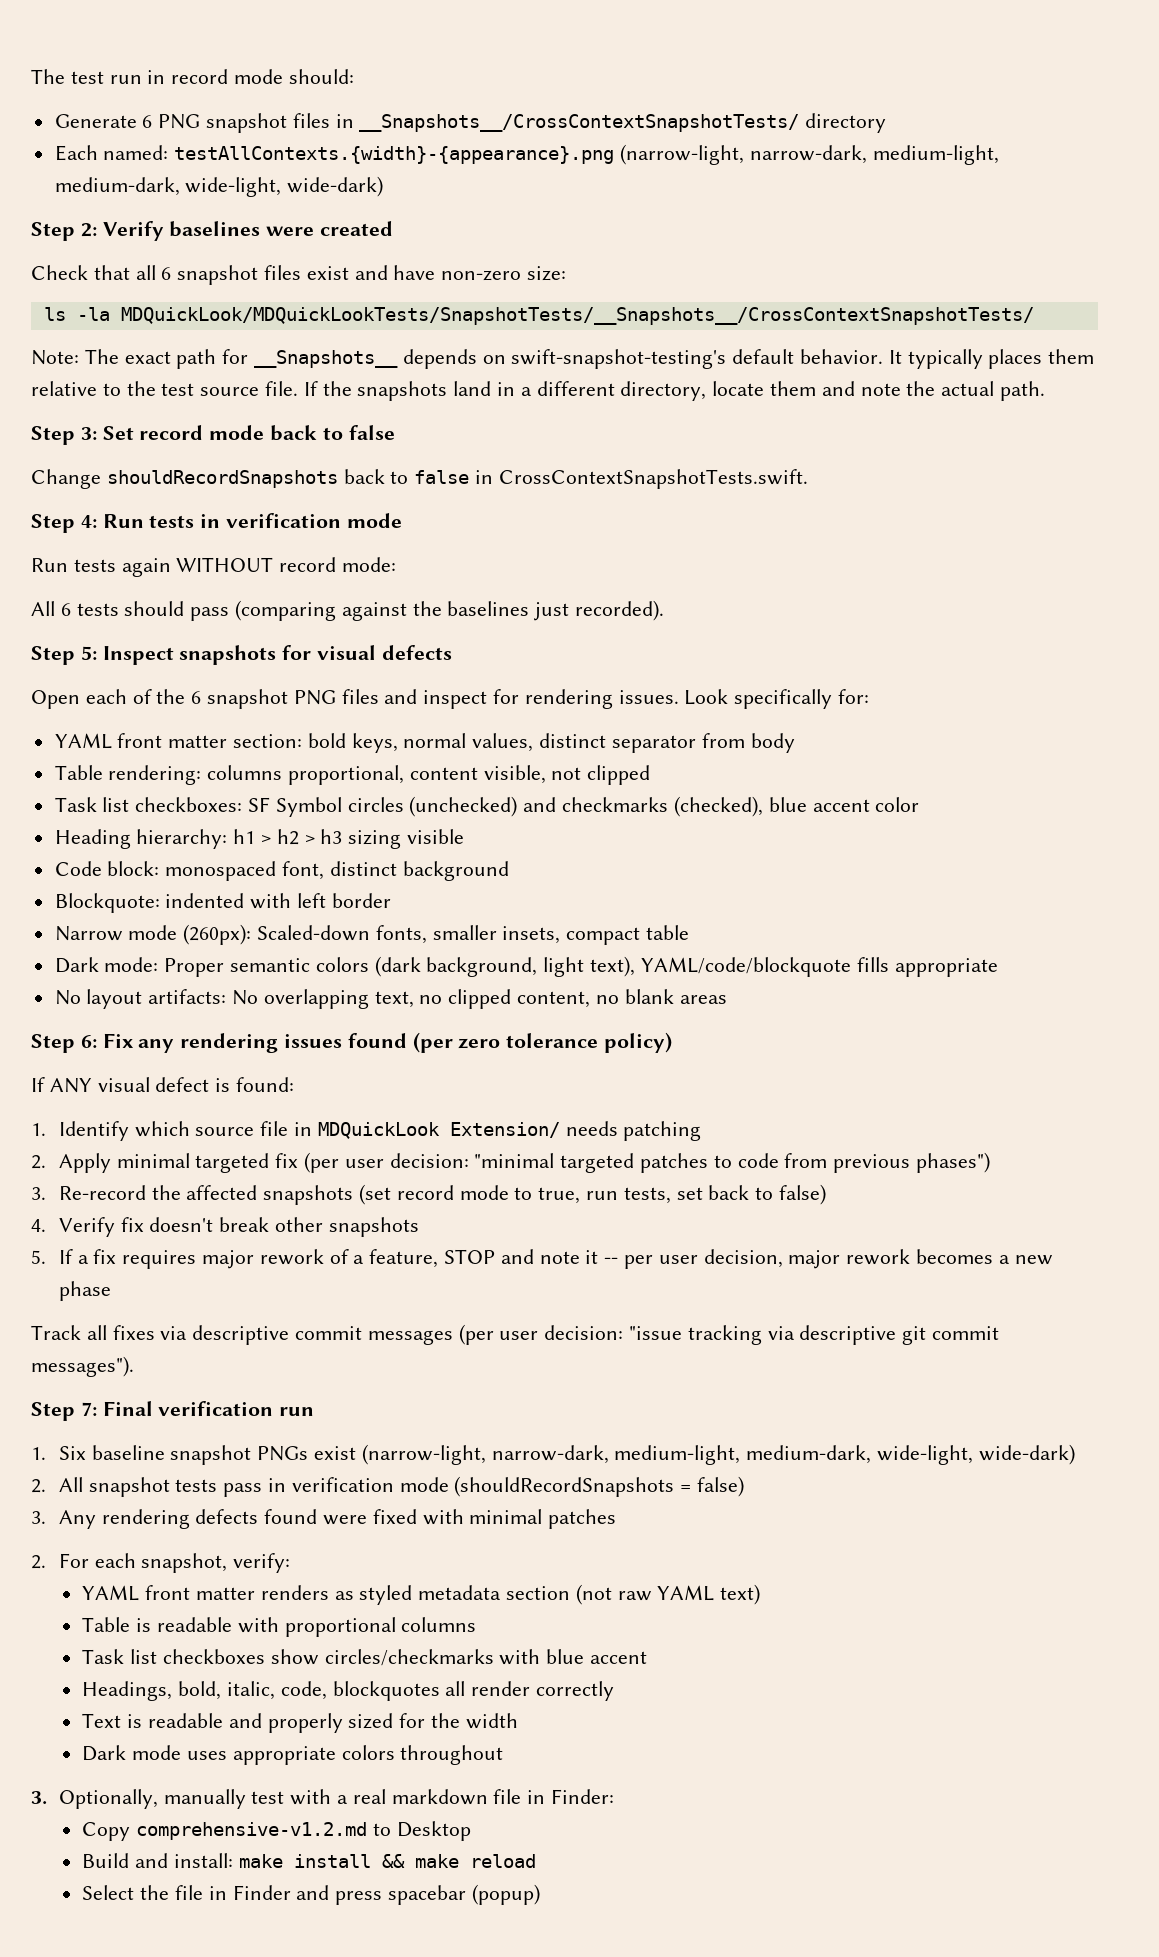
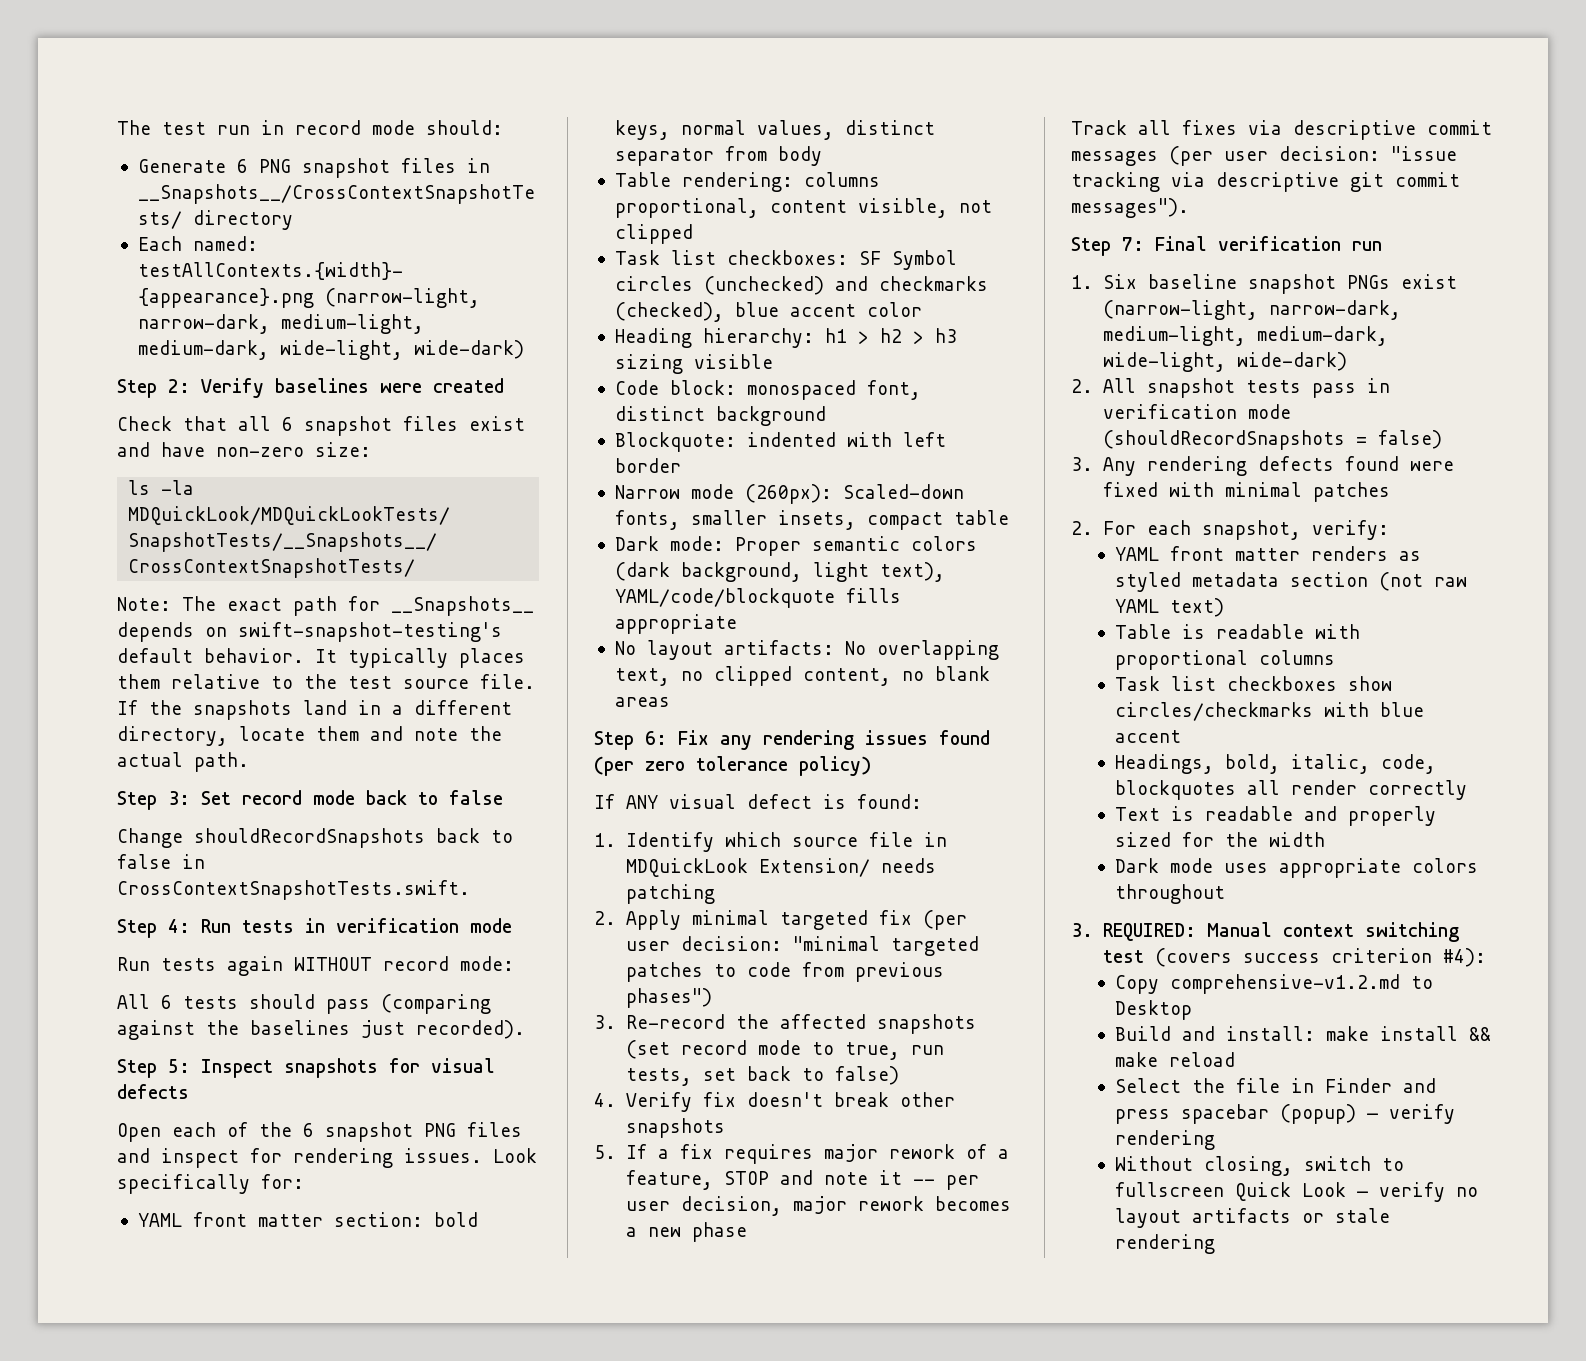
- 3. Optionally, manually test with a real markdown file in Finder:
+ 3. REQUIRED: Manual context switching test (covers success criterion #4):
- Select the file in Finder and press spacebar (popup)
+ Select the file in Finder and press spacebar (popup) — verify rendering
+ Without closing, switch to fullscreen Quick Look — verify no layout artifacts or stale rendering

